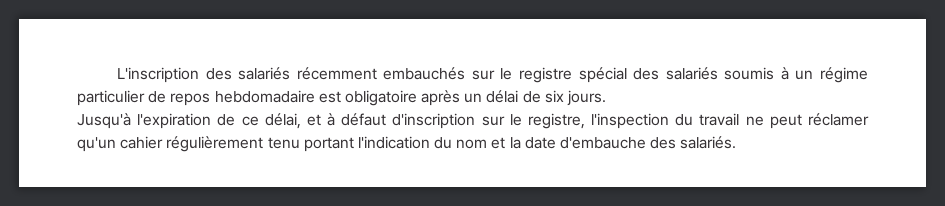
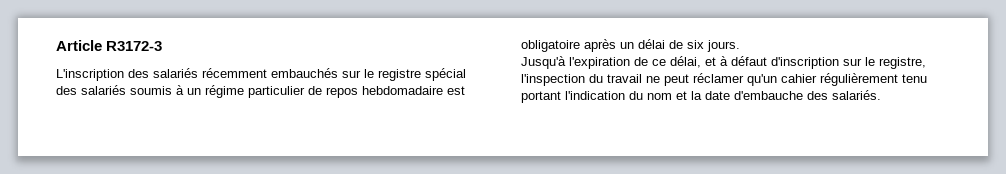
+ Article R3172-3

